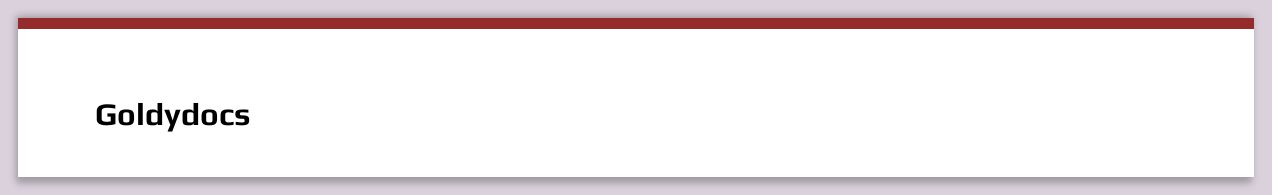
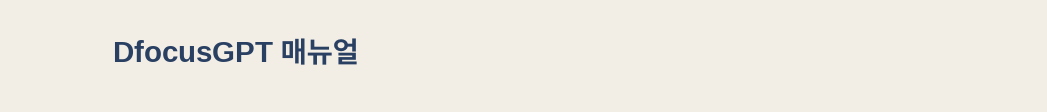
- Goldydocs
+ DfocusGPT 매뉴얼

